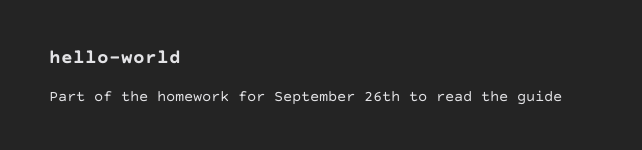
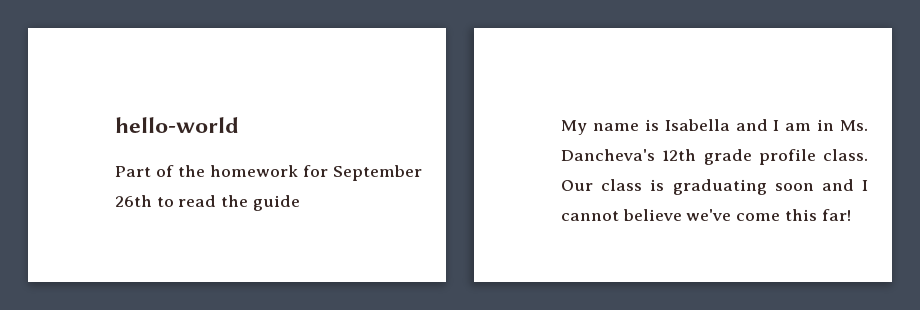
+ My name is Isabella and I am in Ms. Dancheva's 12th grade profile class. Our class is graduating soon and I cannot believe we've come this far!

